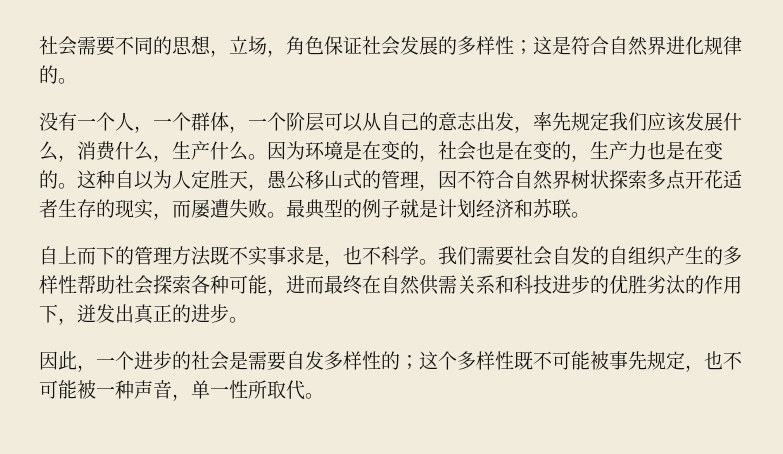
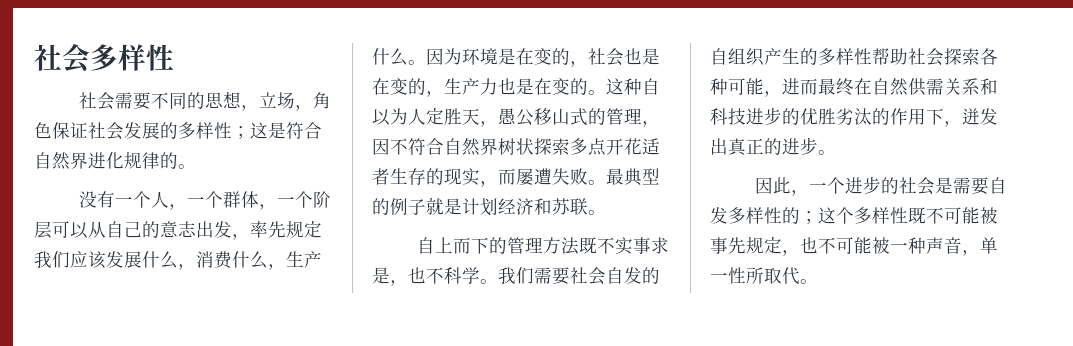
+ 社会多样性

